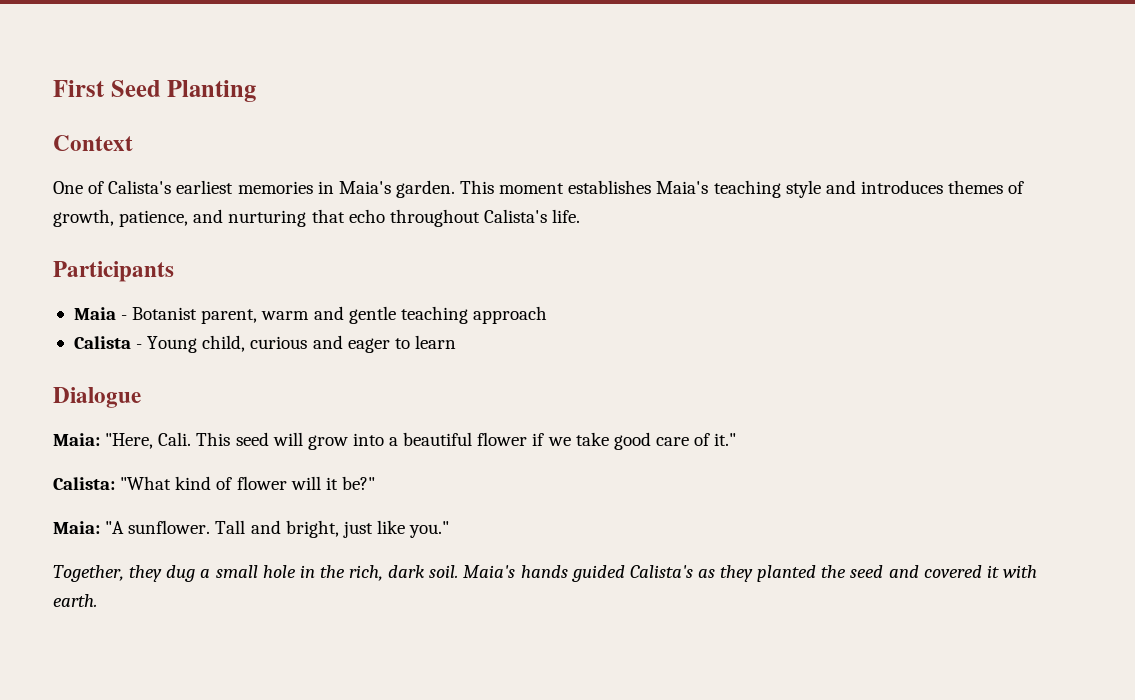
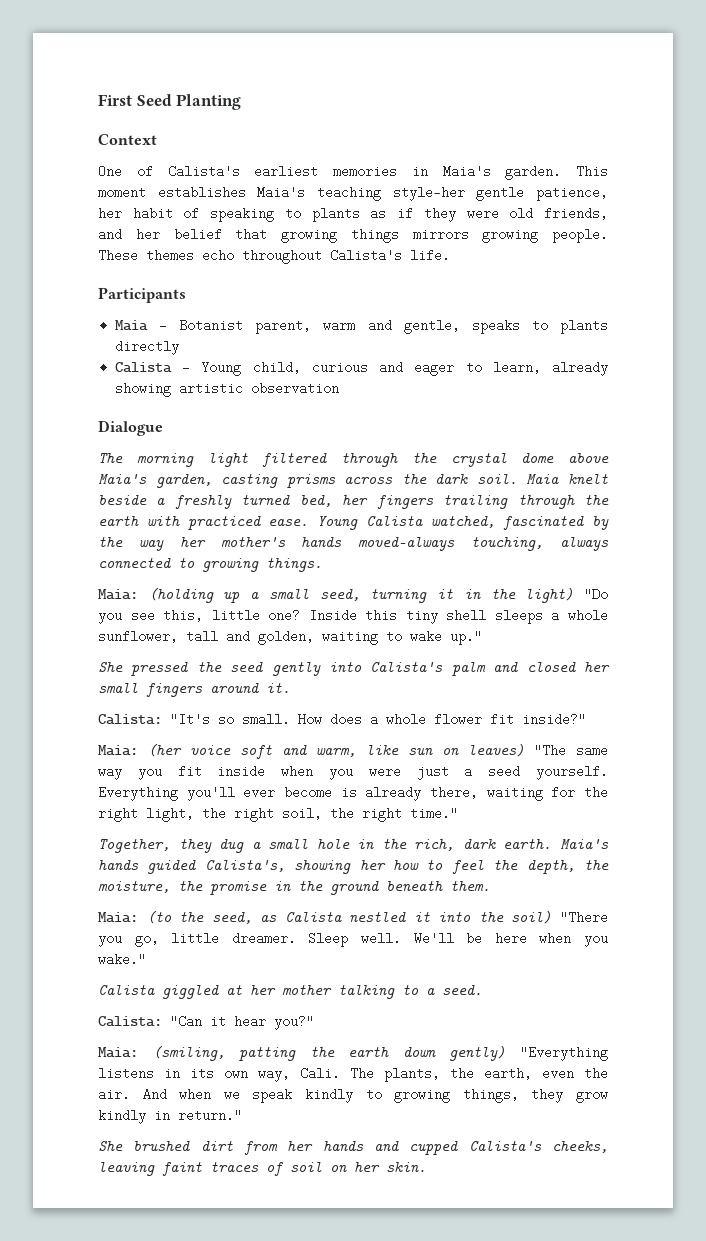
- This moment establishes Maia's teaching style and introduces themes of growth, patience, and nurturing that echo throughout Calista's life.
+ This moment establishes Maia's teaching style—her gentle patience, her habit of speaking to plants as if they were old friends, and her belief that growing things mirrors growing people. These themes echo throughout Calista's life.
- Maia - Botanist parent, warm and gentle teaching approach
+ Maia - Botanist parent, warm and gentle, speaks to plants directly
- Calista - Young child, curious and eager to learn
+ Calista - Young child, curious and eager to learn, already showing artistic observation
  Dialogue
- Maia: "Here, Cali. This seed will grow into a beautiful flower if we take good care of it."
- Calista: "What kind of flower will it be?"
- Maia: "A sunflower. Tall and bright, just like you."
+ The morning light filtered through the crystal dome above Maia's garden, casting prisms across the dark soil. Maia knelt beside a freshly turned bed, her fingers trailing through the earth with practiced ease. Young Calista watched, fascinated by the way her mother's hands moved—always touching, always connected to growing things.
+ Maia: (holding up a small seed, turning it in the light) "Do you see this, little one? Inside this tiny shell sleeps a whole sunflower, tall and golden, waiting to wake up."
+ She pressed the seed gently into Calista's palm and closed her small fingers around it.
+ Calista: "It's so small. How does a whole flower fit inside?"
+ Maia: (her voice soft and warm, like sun on leaves) "The same way you fit inside when you were just a seed yourself. Everything you'll ever become is already there, waiting for the right light, the right soil, the right time."
- Together, they dug a small hole in the rich, dark soil.
+ Together, they dug a small hole in the rich, dark earth.
- Maia's hands guided Calista's as they planted the seed and covered it with earth.
+ Maia's hands guided Calista's, showing her how to feel the depth, the moisture, the promise in the ground beneath them.
+ Maia: (to the seed, as Calista nestled it into the soil) "There you go, little dreamer. Sleep well. We'll be here when you wake."
+ Calista giggled at her mother talking to a seed.
+ Calista: "Can it hear you?"
+ Maia: (smiling, patting the earth down gently) "Everything listens in its own way, Cali. The plants, the earth, even the air. And when we speak kindly to growing things, they grow kindly in return."
+ She brushed dirt from her hands and cupped Calista's cheeks, leaving faint traces of soil on her skin.

